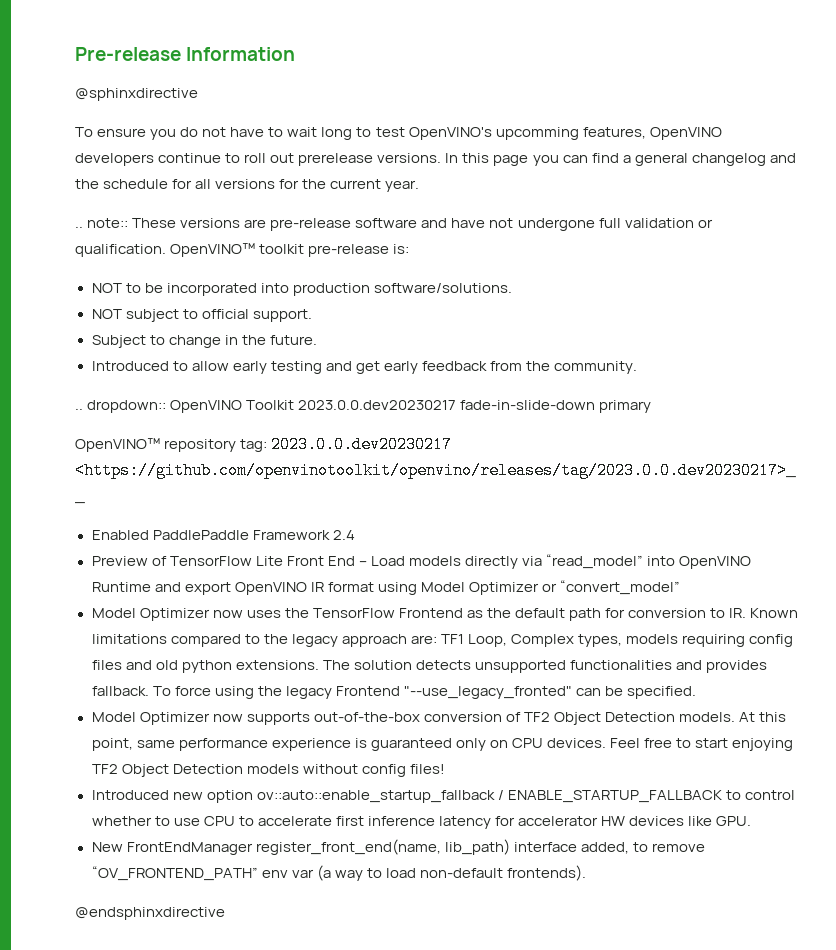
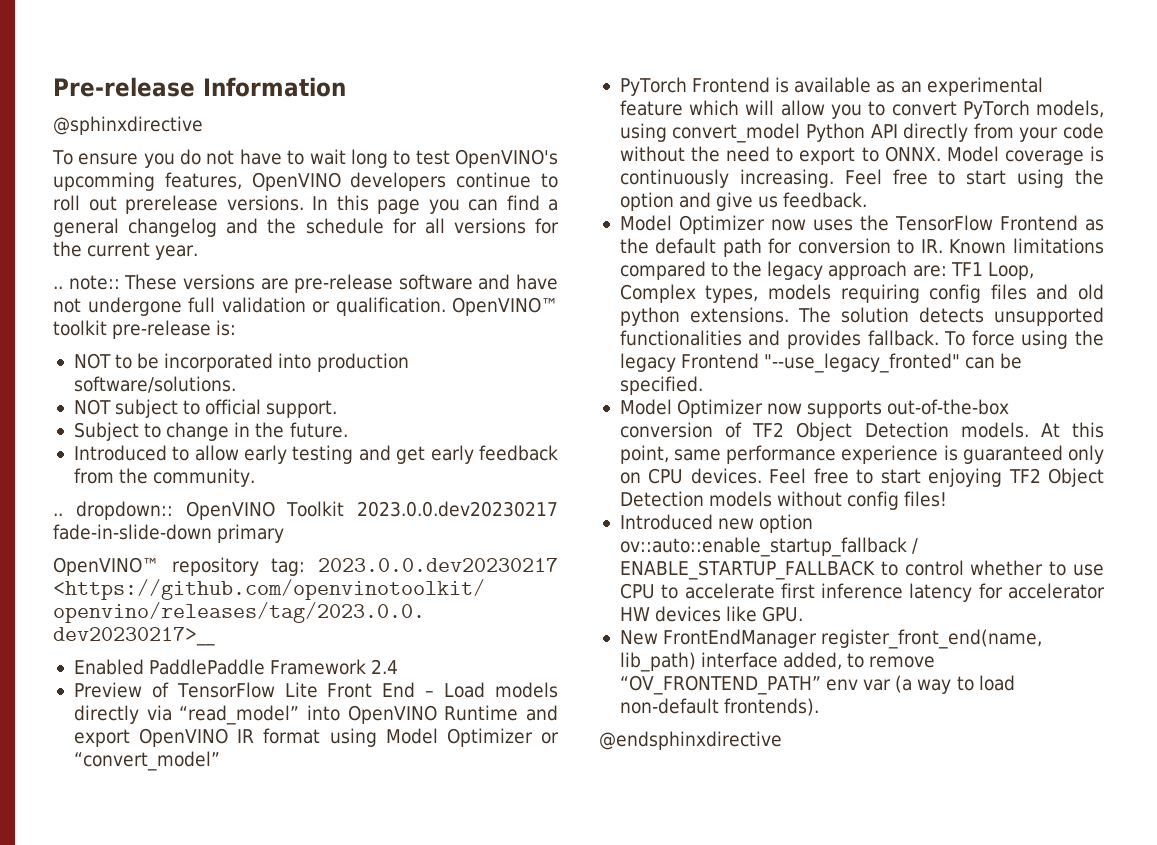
+ PyTorch Frontend is available as an experimental feature which will allow you to convert PyTorch models, using convert_model Python API directly from your code without the need to export to ONNX. Model coverage is continuously increasing. Feel free to start using the option and give us feedback.

